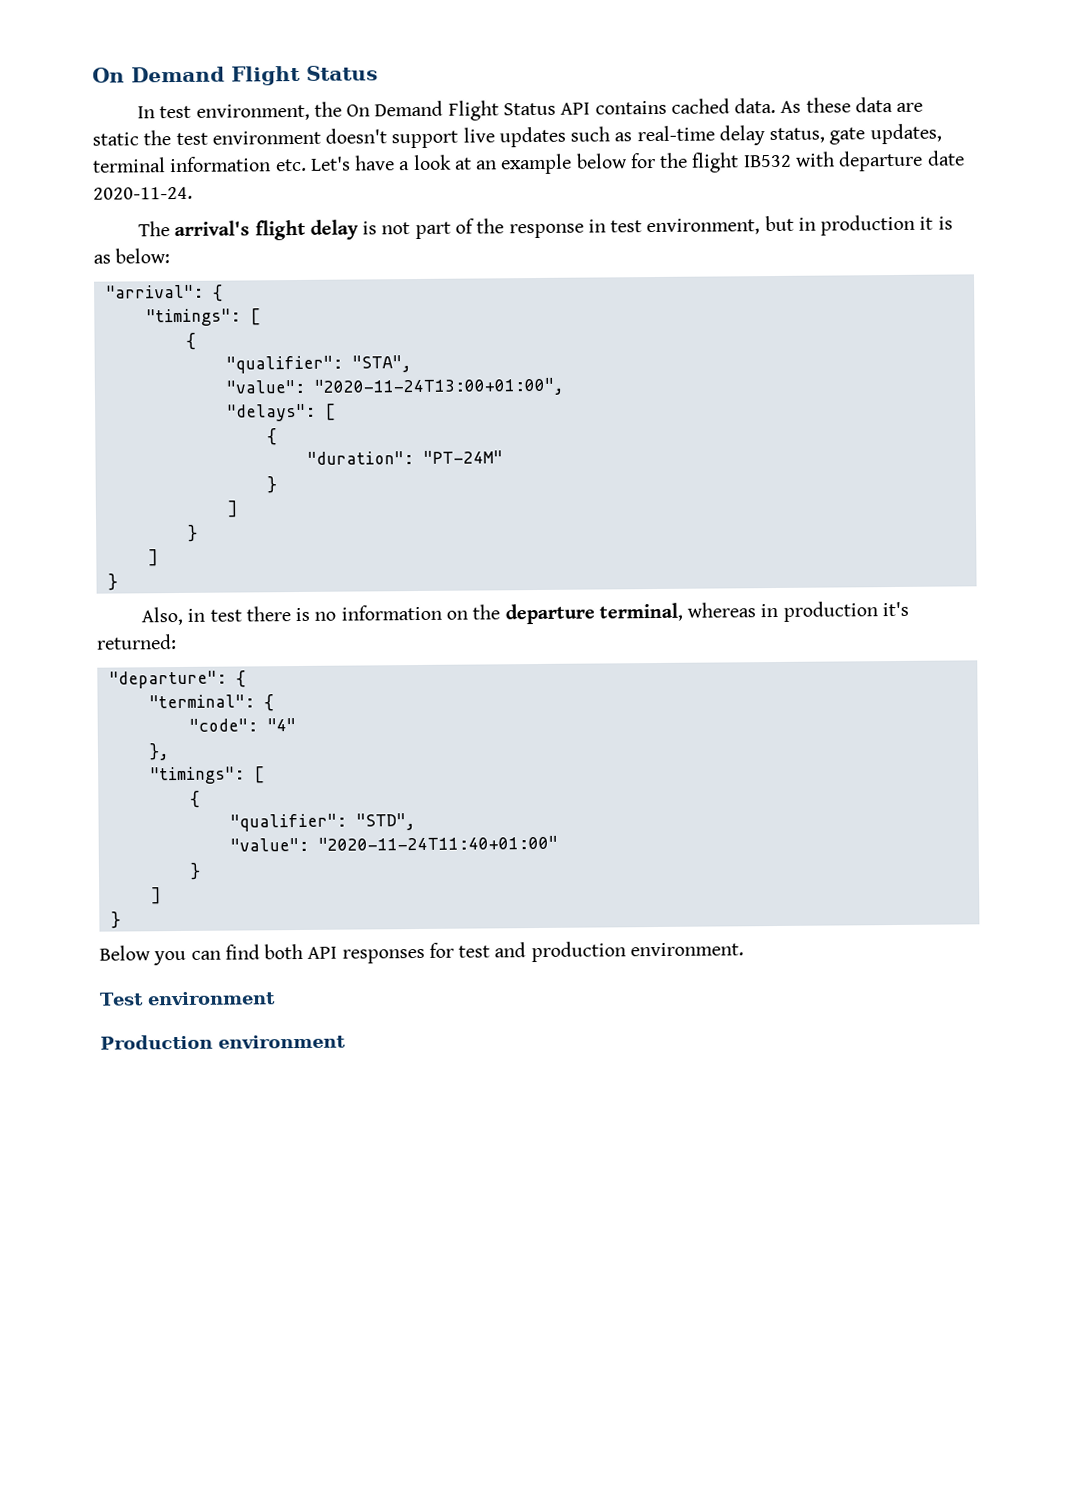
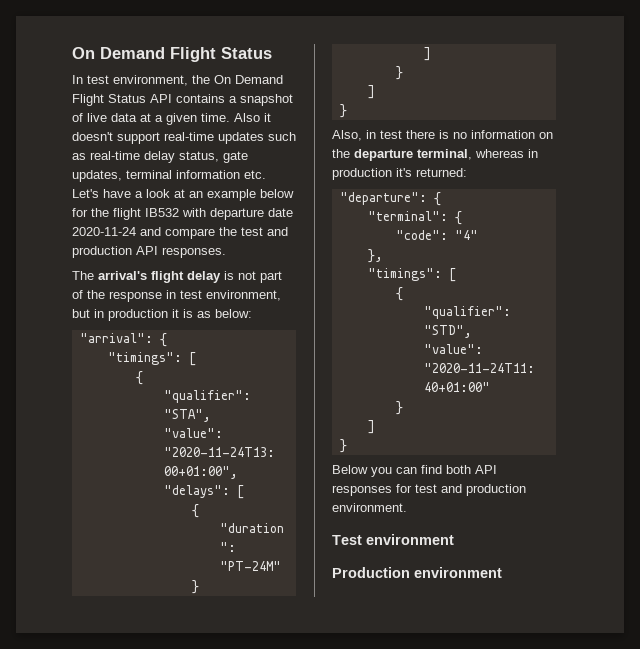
- In test environment, the On Demand Flight Status API contains cached data. As these data are static the test environment doesn't support live updates such as real-time delay status, gate updates, terminal information etc. Let's have a look at an example below for the flight IB532 with departure date 2020-11-24.
+ In test environment, the On Demand Flight Status API contains a snapshot of live data at a given time. Also it doesn't support real-time updates such as real-time delay status, gate updates, terminal information etc. Let's have a look at an example below for the flight IB532 with departure date 2020-11-24 and compare the test and production API responses.

